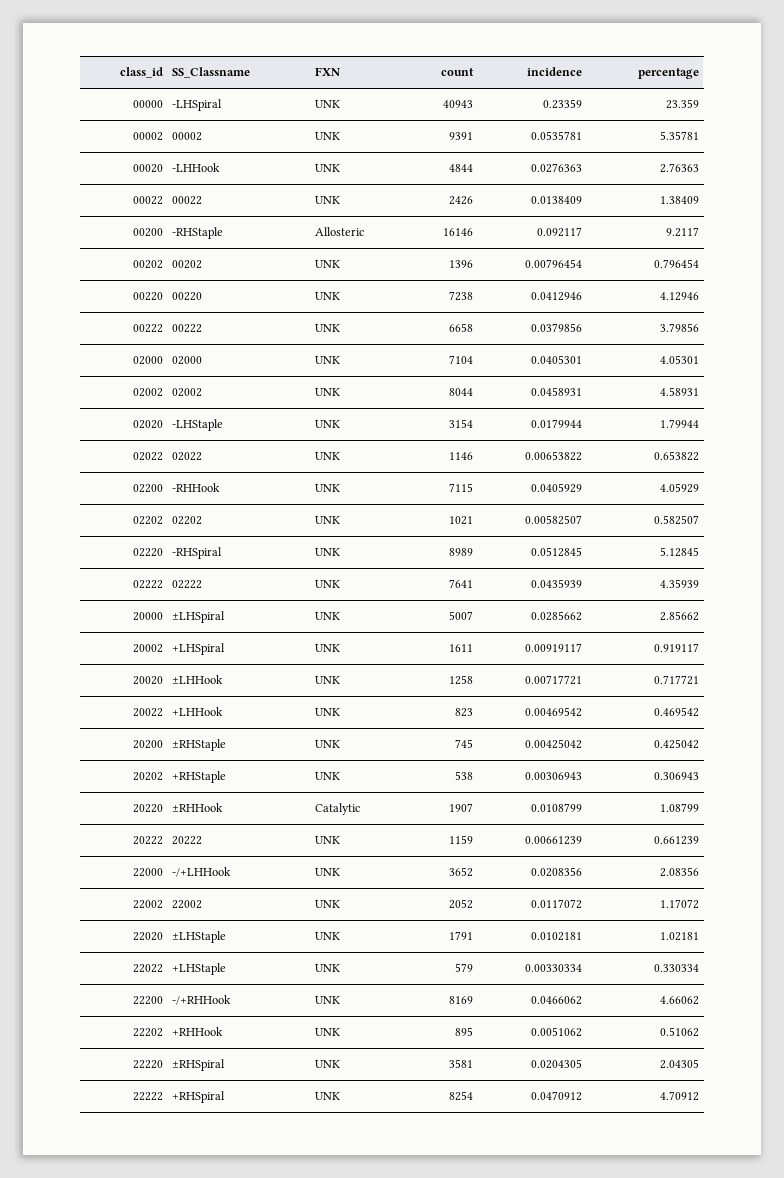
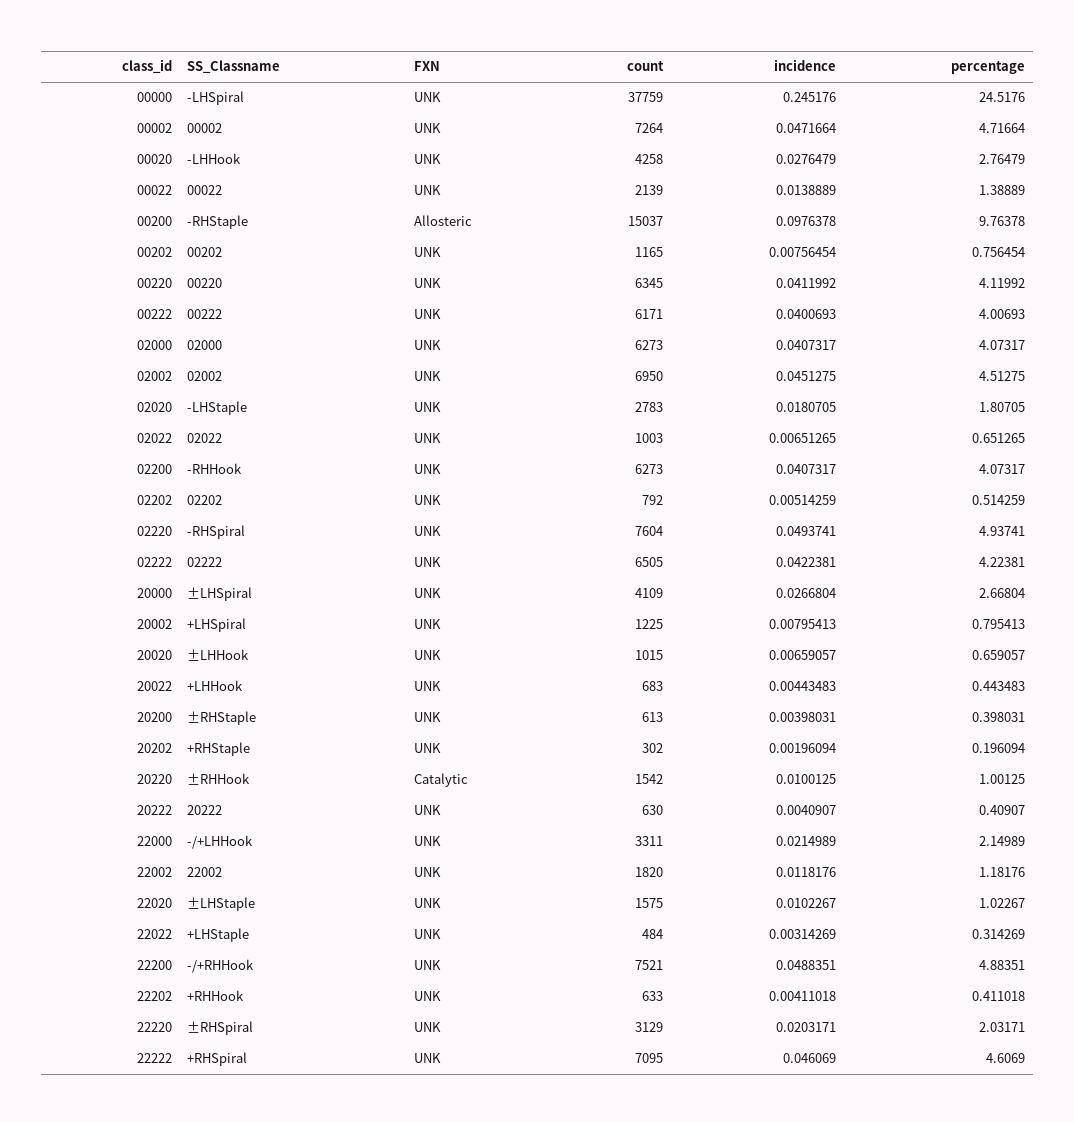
- 00000 | -LHSpiral | UNK | 40943 | 0.23359 | 23.359
+ 00000 | -LHSpiral | UNK | 37759 | 0.245176 | 24.5176
- 00002 | 00002 | UNK | 9391 | 0.0535781 | 5.35781
+ 00002 | 00002 | UNK | 7264 | 0.0471664 | 4.71664
- 00020 | -LHHook | UNK | 4844 | 0.0276363 | 2.76363
+ 00020 | -LHHook | UNK | 4258 | 0.0276479 | 2.76479
- 00022 | 00022 | UNK | 2426 | 0.0138409 | 1.38409
+ 00022 | 00022 | UNK | 2139 | 0.0138889 | 1.38889
- 00200 | -RHStaple | Allosteric | 16146 | 0.092117 | 9.2117
+ 00200 | -RHStaple | Allosteric | 15037 | 0.0976378 | 9.76378
- 00202 | 00202 | UNK | 1396 | 0.00796454 | 0.796454
+ 00202 | 00202 | UNK | 1165 | 0.00756454 | 0.756454
- 00220 | 00220 | UNK | 7238 | 0.0412946 | 4.12946
+ 00220 | 00220 | UNK | 6345 | 0.0411992 | 4.11992
- 00222 | 00222 | UNK | 6658 | 0.0379856 | 3.79856
+ 00222 | 00222 | UNK | 6171 | 0.0400693 | 4.00693
- 02000 | 02000 | UNK | 7104 | 0.0405301 | 4.05301
+ 02000 | 02000 | UNK | 6273 | 0.0407317 | 4.07317
- 02002 | 02002 | UNK | 8044 | 0.0458931 | 4.58931
+ 02002 | 02002 | UNK | 6950 | 0.0451275 | 4.51275
- 02020 | -LHStaple | UNK | 3154 | 0.0179944 | 1.79944
+ 02020 | -LHStaple | UNK | 2783 | 0.0180705 | 1.80705
- 02022 | 02022 | UNK | 1146 | 0.00653822 | 0.653822
+ 02022 | 02022 | UNK | 1003 | 0.00651265 | 0.651265
- 02200 | -RHHook | UNK | 7115 | 0.0405929 | 4.05929
+ 02200 | -RHHook | UNK | 6273 | 0.0407317 | 4.07317
- 02202 | 02202 | UNK | 1021 | 0.00582507 | 0.582507
+ 02202 | 02202 | UNK | 792 | 0.00514259 | 0.514259
- 02220 | -RHSpiral | UNK | 8989 | 0.0512845 | 5.12845
+ 02220 | -RHSpiral | UNK | 7604 | 0.0493741 | 4.93741
- 02222 | 02222 | UNK | 7641 | 0.0435939 | 4.35939
+ 02222 | 02222 | UNK | 6505 | 0.0422381 | 4.22381
- 20000 | ±LHSpiral | UNK | 5007 | 0.0285662 | 2.85662
+ 20000 | ±LHSpiral | UNK | 4109 | 0.0266804 | 2.66804
- 20002 | +LHSpiral | UNK | 1611 | 0.00919117 | 0.919117
+ 20002 | +LHSpiral | UNK | 1225 | 0.00795413 | 0.795413
- 20020 | ±LHHook | UNK | 1258 | 0.00717721 | 0.717721
+ 20020 | ±LHHook | UNK | 1015 | 0.00659057 | 0.659057
- 20022 | +LHHook | UNK | 823 | 0.00469542 | 0.469542
+ 20022 | +LHHook | UNK | 683 | 0.00443483 | 0.443483
- 20200 | ±RHStaple | UNK | 745 | 0.00425042 | 0.425042
+ 20200 | ±RHStaple | UNK | 613 | 0.00398031 | 0.398031
- 20202 | +RHStaple | UNK | 538 | 0.00306943 | 0.306943
+ 20202 | +RHStaple | UNK | 302 | 0.00196094 | 0.196094
- 20220 | ±RHHook | Catalytic | 1907 | 0.0108799 | 1.08799
+ 20220 | ±RHHook | Catalytic | 1542 | 0.0100125 | 1.00125
- 20222 | 20222 | UNK | 1159 | 0.00661239 | 0.661239
+ 20222 | 20222 | UNK | 630 | 0.0040907 | 0.40907
- 22000 | -/+LHHook | UNK | 3652 | 0.0208356 | 2.08356
+ 22000 | -/+LHHook | UNK | 3311 | 0.0214989 | 2.14989
- 22002 | 22002 | UNK | 2052 | 0.0117072 | 1.17072
+ 22002 | 22002 | UNK | 1820 | 0.0118176 | 1.18176
- 22020 | ±LHStaple | UNK | 1791 | 0.0102181 | 1.02181
+ 22020 | ±LHStaple | UNK | 1575 | 0.0102267 | 1.02267
- 22022 | +LHStaple | UNK | 579 | 0.00330334 | 0.330334
+ 22022 | +LHStaple | UNK | 484 | 0.00314269 | 0.314269
- 22200 | -/+RHHook | UNK | 8169 | 0.0466062 | 4.66062
+ 22200 | -/+RHHook | UNK | 7521 | 0.0488351 | 4.88351
- 22202 | +RHHook | UNK | 895 | 0.0051062 | 0.51062
+ 22202 | +RHHook | UNK | 633 | 0.00411018 | 0.411018
- 22220 | ±RHSpiral | UNK | 3581 | 0.0204305 | 2.04305
+ 22220 | ±RHSpiral | UNK | 3129 | 0.0203171 | 2.03171
- 22222 | +RHSpiral | UNK | 8254 | 0.0470912 | 4.70912
+ 22222 | +RHSpiral | UNK | 7095 | 0.046069 | 4.6069

